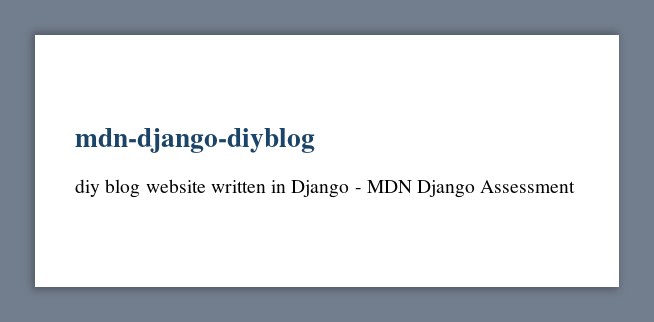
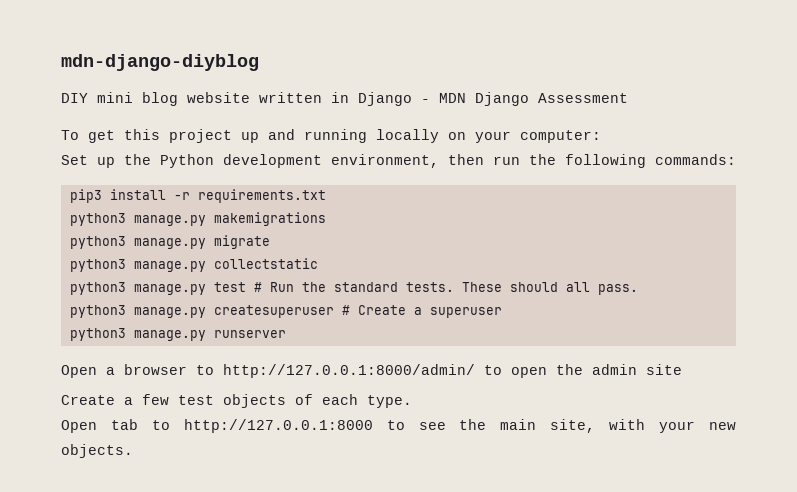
- diy blog website written in Django - MDN Django Assessment
+ DIY mini blog website written in Django - MDN Django Assessment
+ To get this project up and running locally on your computer:
+ Set up the Python development environment, then run the following commands:
+ pip3 install -r requirements.txt
+ python3 manage.py makemigrations
+ python3 manage.py migrate
+ python3 manage.py collectstatic
+ python3 manage.py test # Run the standard tests. These should all pass.
+ python3 manage.py createsuperuser # Create a superuser
+ python3 manage.py runserver
+ Open a browser to http://127.0.0.1:8000/admin/ to open the admin site
+ Create a few test objects of each type.
+ Open tab to http://127.0.0.1:8000 to see the main site, with your new objects.

